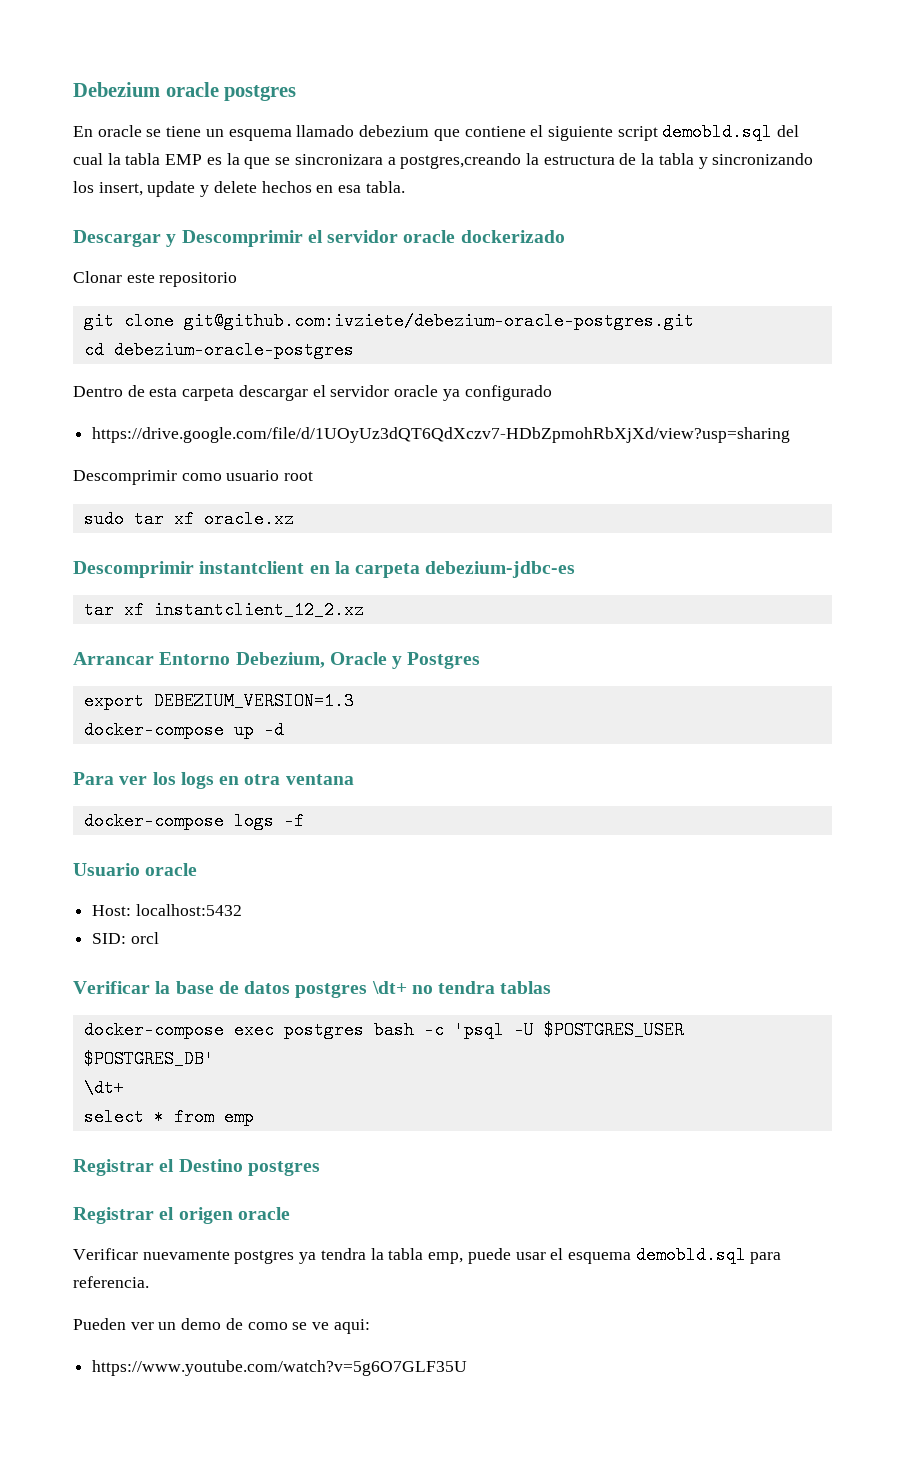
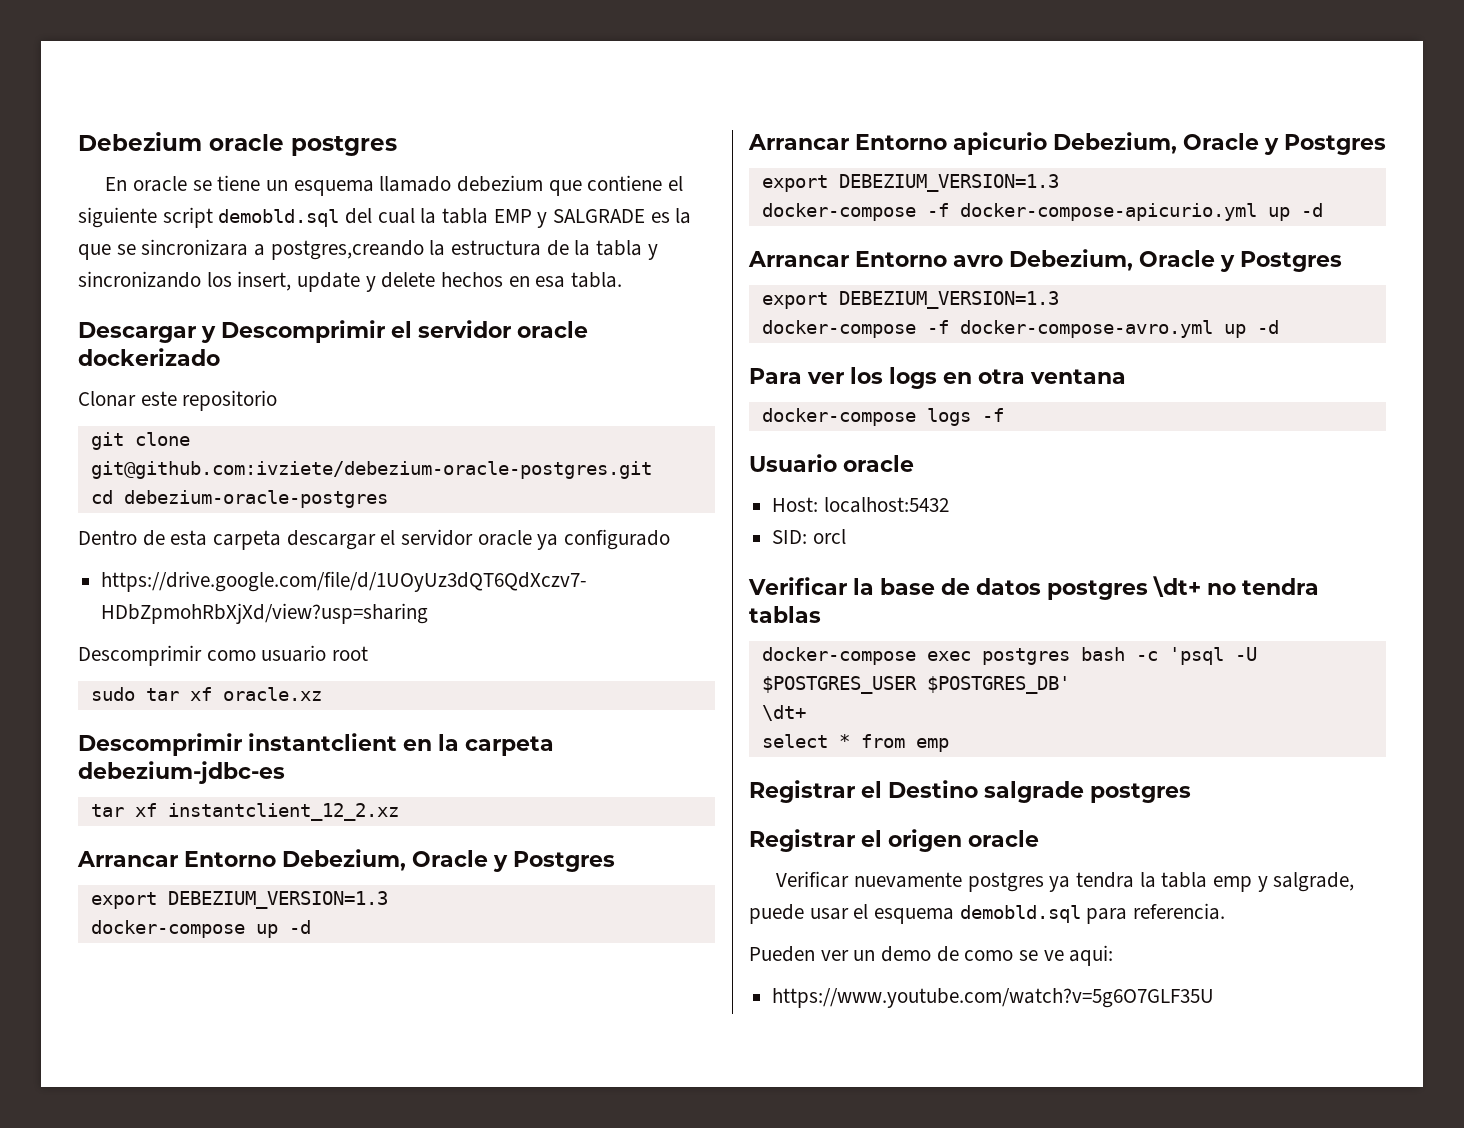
- En oracle se tiene un esquema llamado debezium que contiene el siguiente script demobld.sql del cual la tabla EMP es la que se sincronizara a postgres,creando la estructura de la tabla y sincronizando los insert, update y delete hechos en esa tabla.
+ En oracle se tiene un esquema llamado debezium que contiene el siguiente script demobld.sql del cual la tabla EMP y SALGRADE es la que se sincronizara a postgres,creando la estructura de la tabla y sincronizando los insert, update y delete hechos en esa tabla.
+ Arrancar Entorno apicurio Debezium, Oracle y Postgres
+ export DEBEZIUM_VERSION=1.3
+ docker-compose -f docker-compose-apicurio.yml up -d
+ Arrancar Entorno avro Debezium, Oracle y Postgres
+ export DEBEZIUM_VERSION=1.3
+ docker-compose -f docker-compose-avro.yml up -d
- Registrar el Destino postgres
+ Registrar el Destino salgrade postgres
- Verificar nuevamente postgres ya tendra la tabla emp, puede usar el esquema demobld.sql para referencia.
+ Verificar nuevamente postgres ya tendra la tabla emp y salgrade, puede usar el esquema demobld.sql para referencia.

